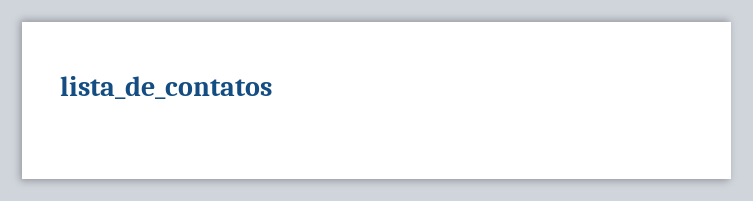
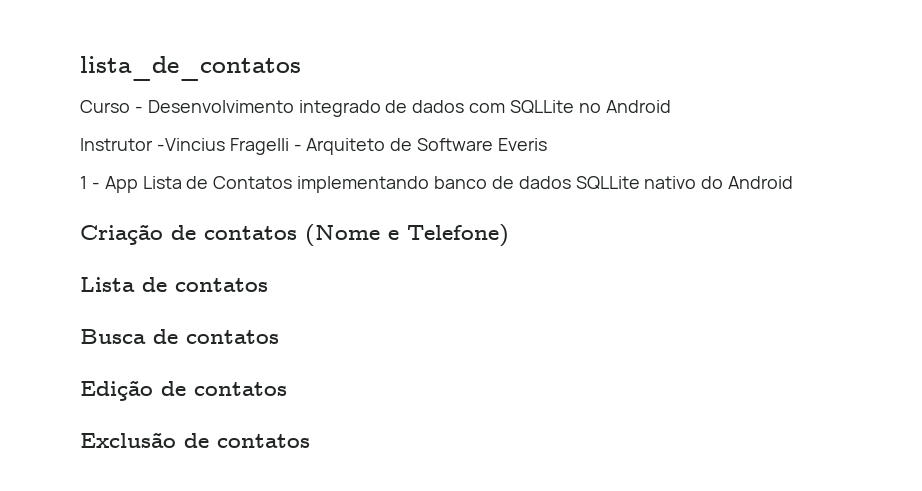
+ Curso - Desenvolvimento integrado de dados com SQLLite no Android
+ Instrutor -Vincius Fragelli - Arquiteto de Software Everis
+ 1 - App Lista de Contatos implementando banco de dados SQLLite nativo do Android
+ Criação de contatos (Nome e Telefone)
+ Lista de contatos
+ Busca de contatos
+ Edição de contatos
+ Exclusão de contatos

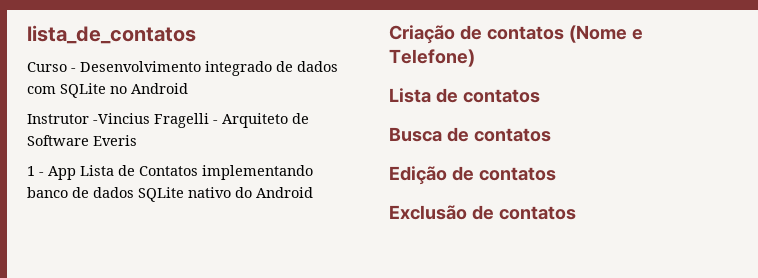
- Curso - Desenvolvimento integrado de dados com SQLLite no Android
+ Curso - Desenvolvimento integrado de dados com SQLite no Android
- 1 - App Lista de Contatos implementando banco de dados SQLLite nativo do Android
+ 1 - App Lista de Contatos implementando banco de dados SQLite nativo do Android

